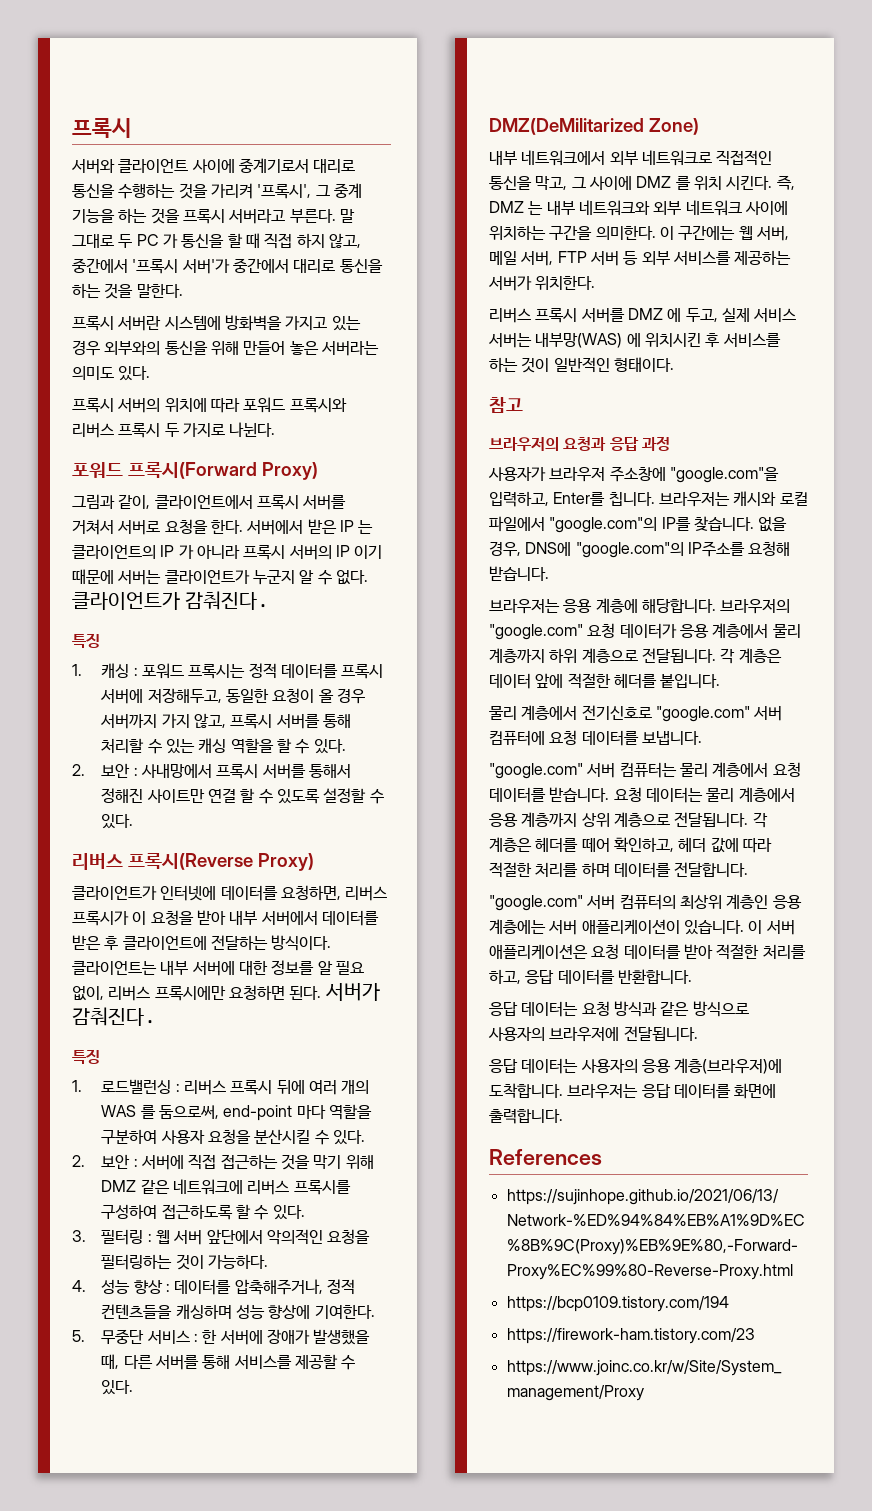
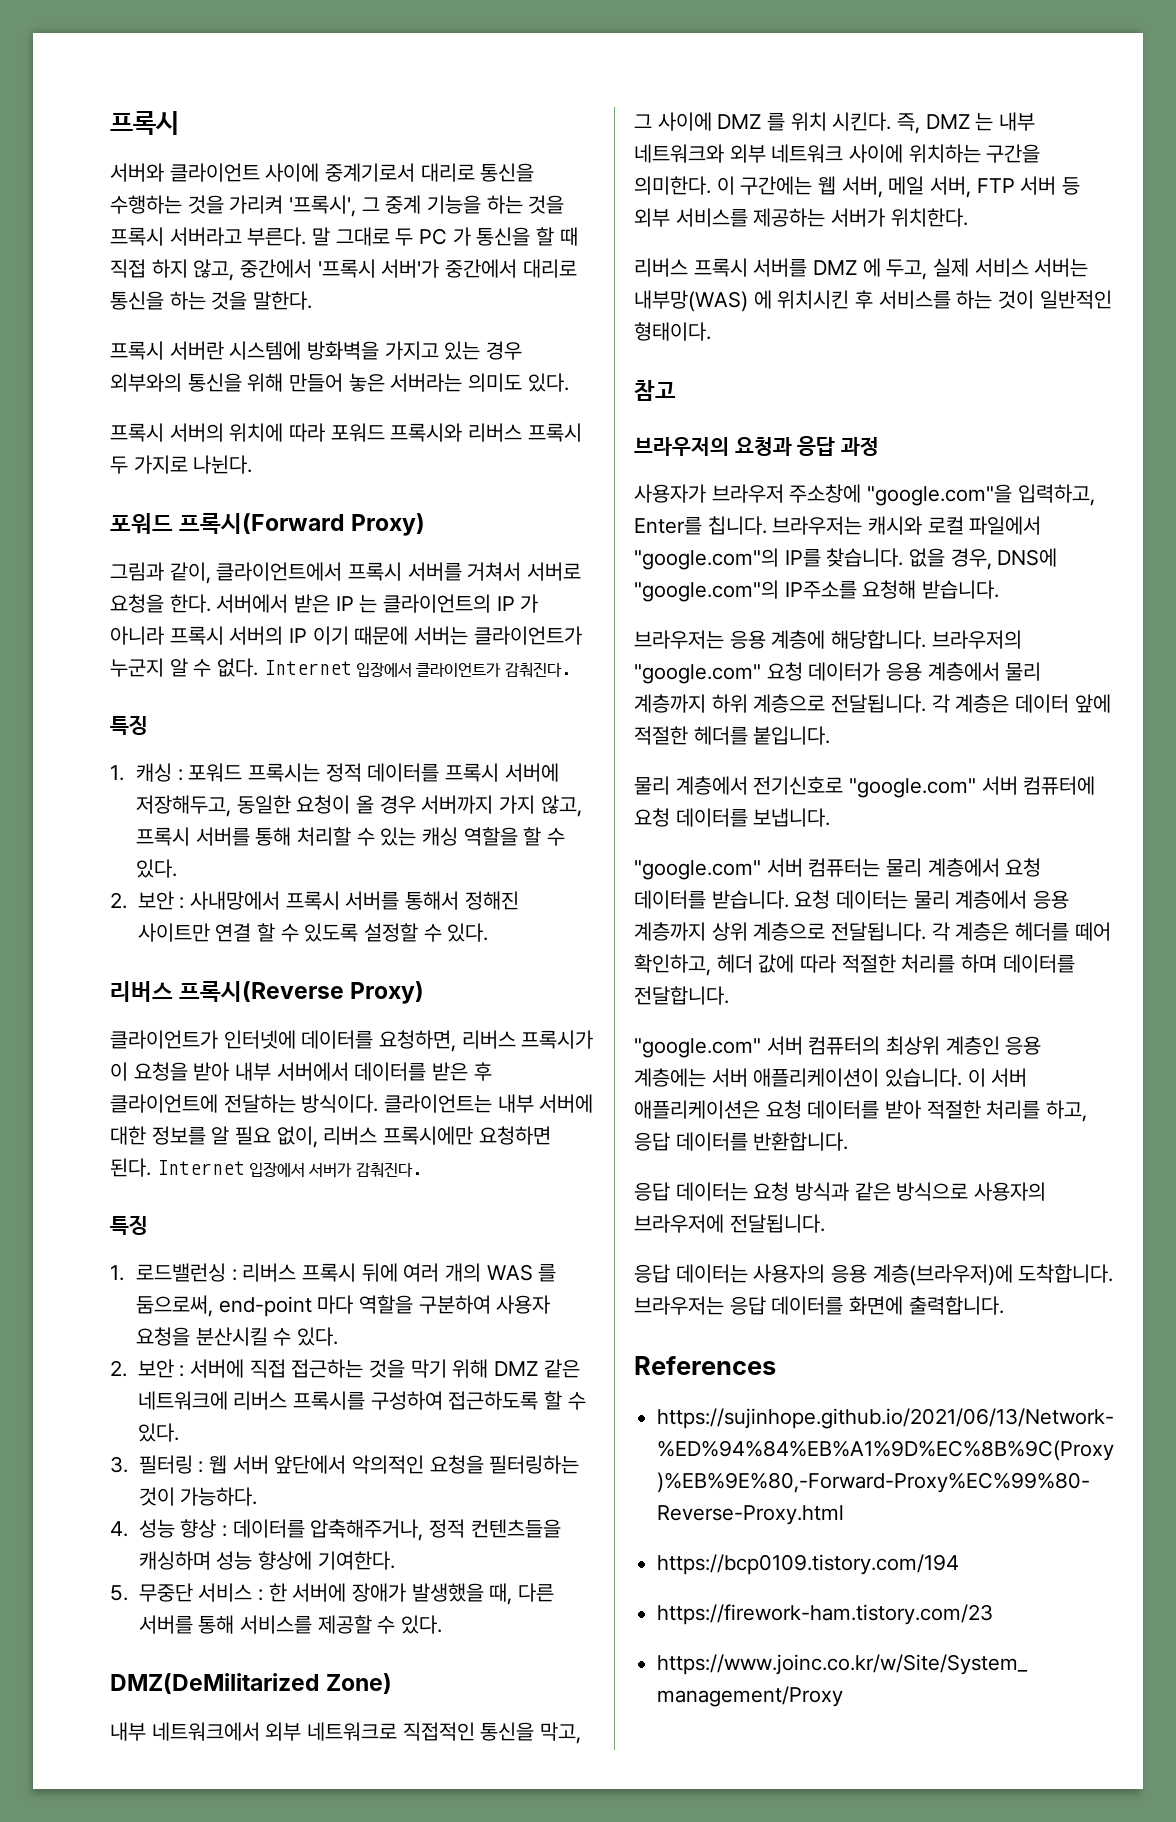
- 클라이언트가 감춰진다.
+ Internet 입장에서 클라이언트가 감춰진다.
- 서버가 감춰진다.
+ Internet 입장에서 서버가 감춰진다.

